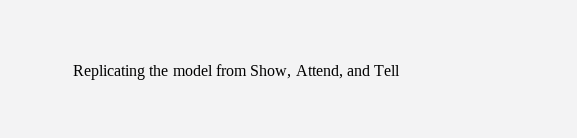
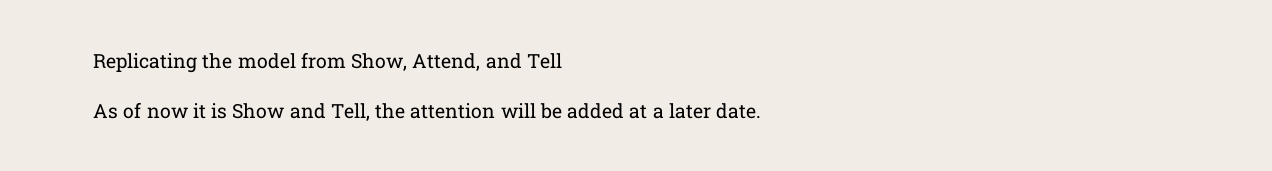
+ As of now it is Show and Tell, the attention will be added at a later date.

